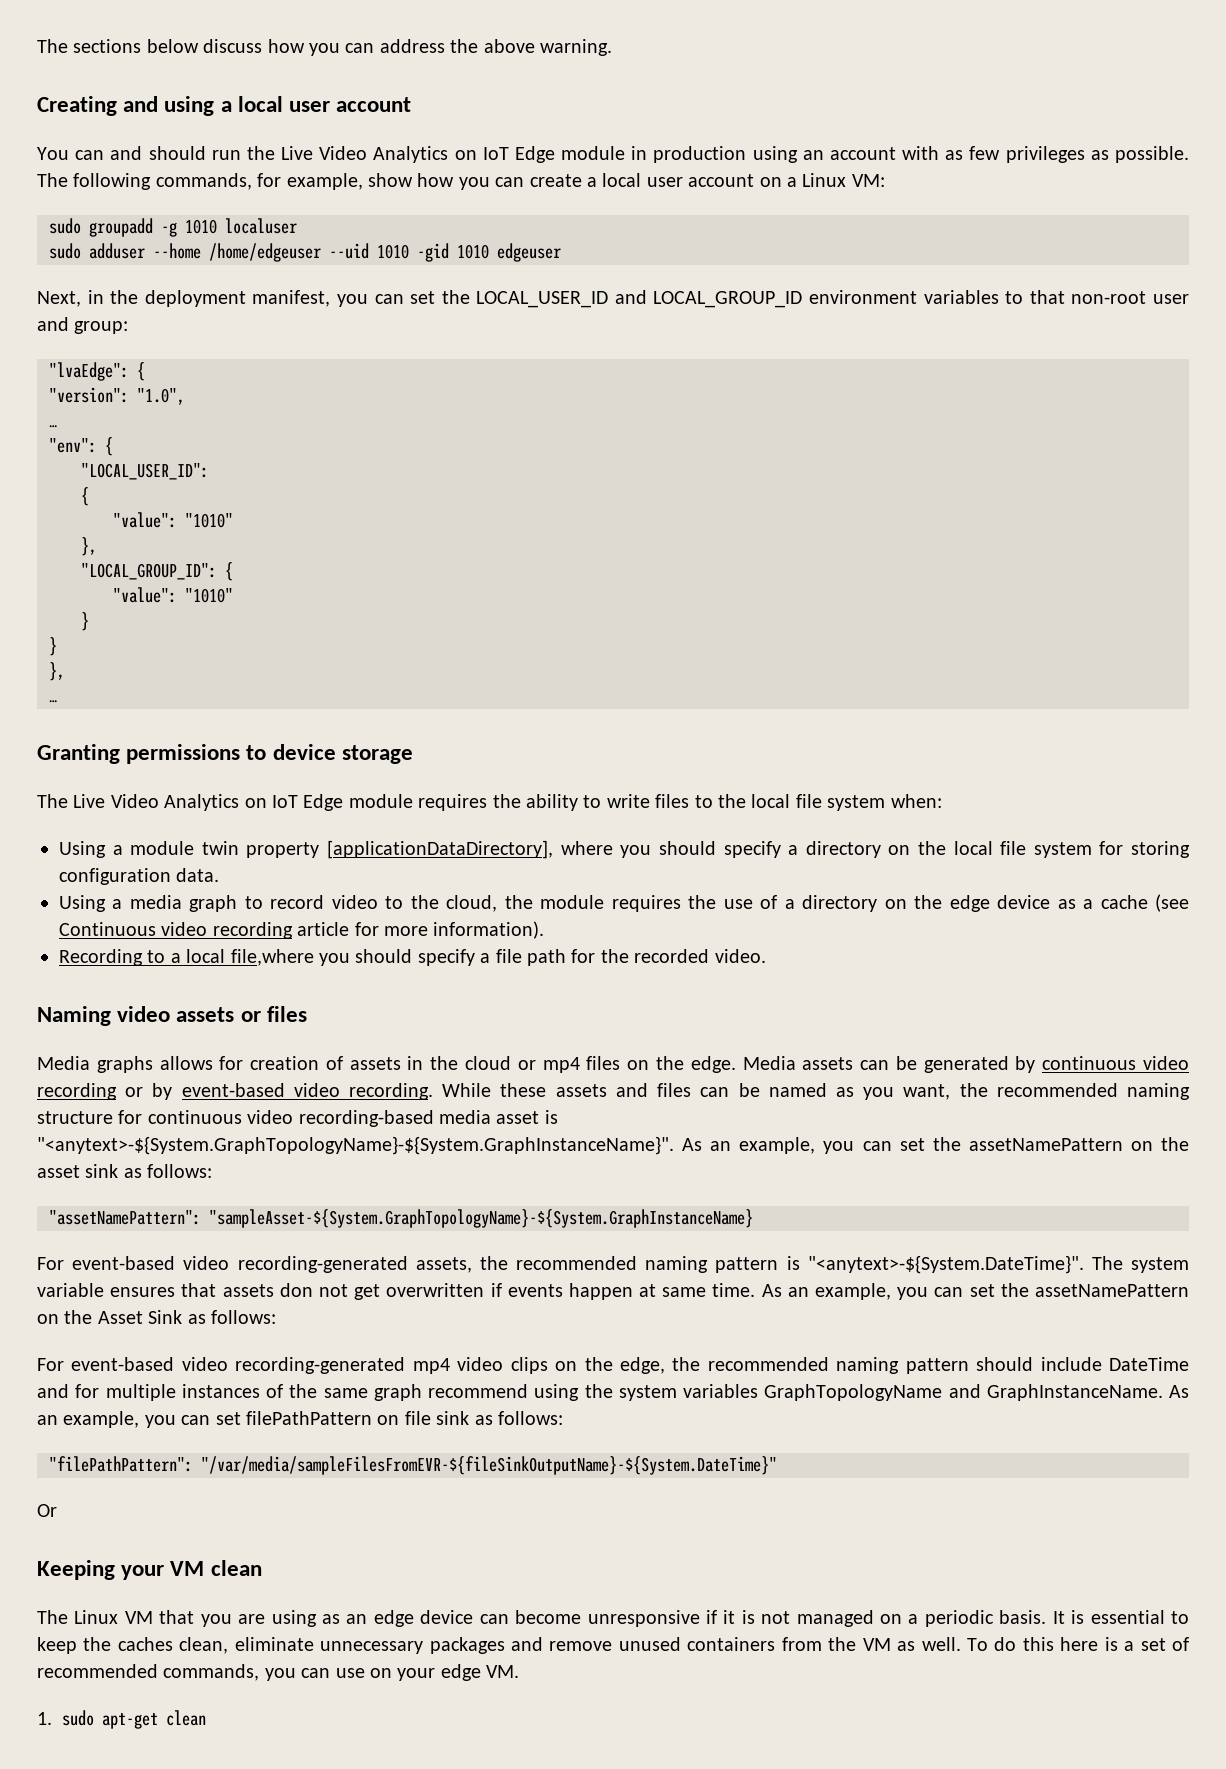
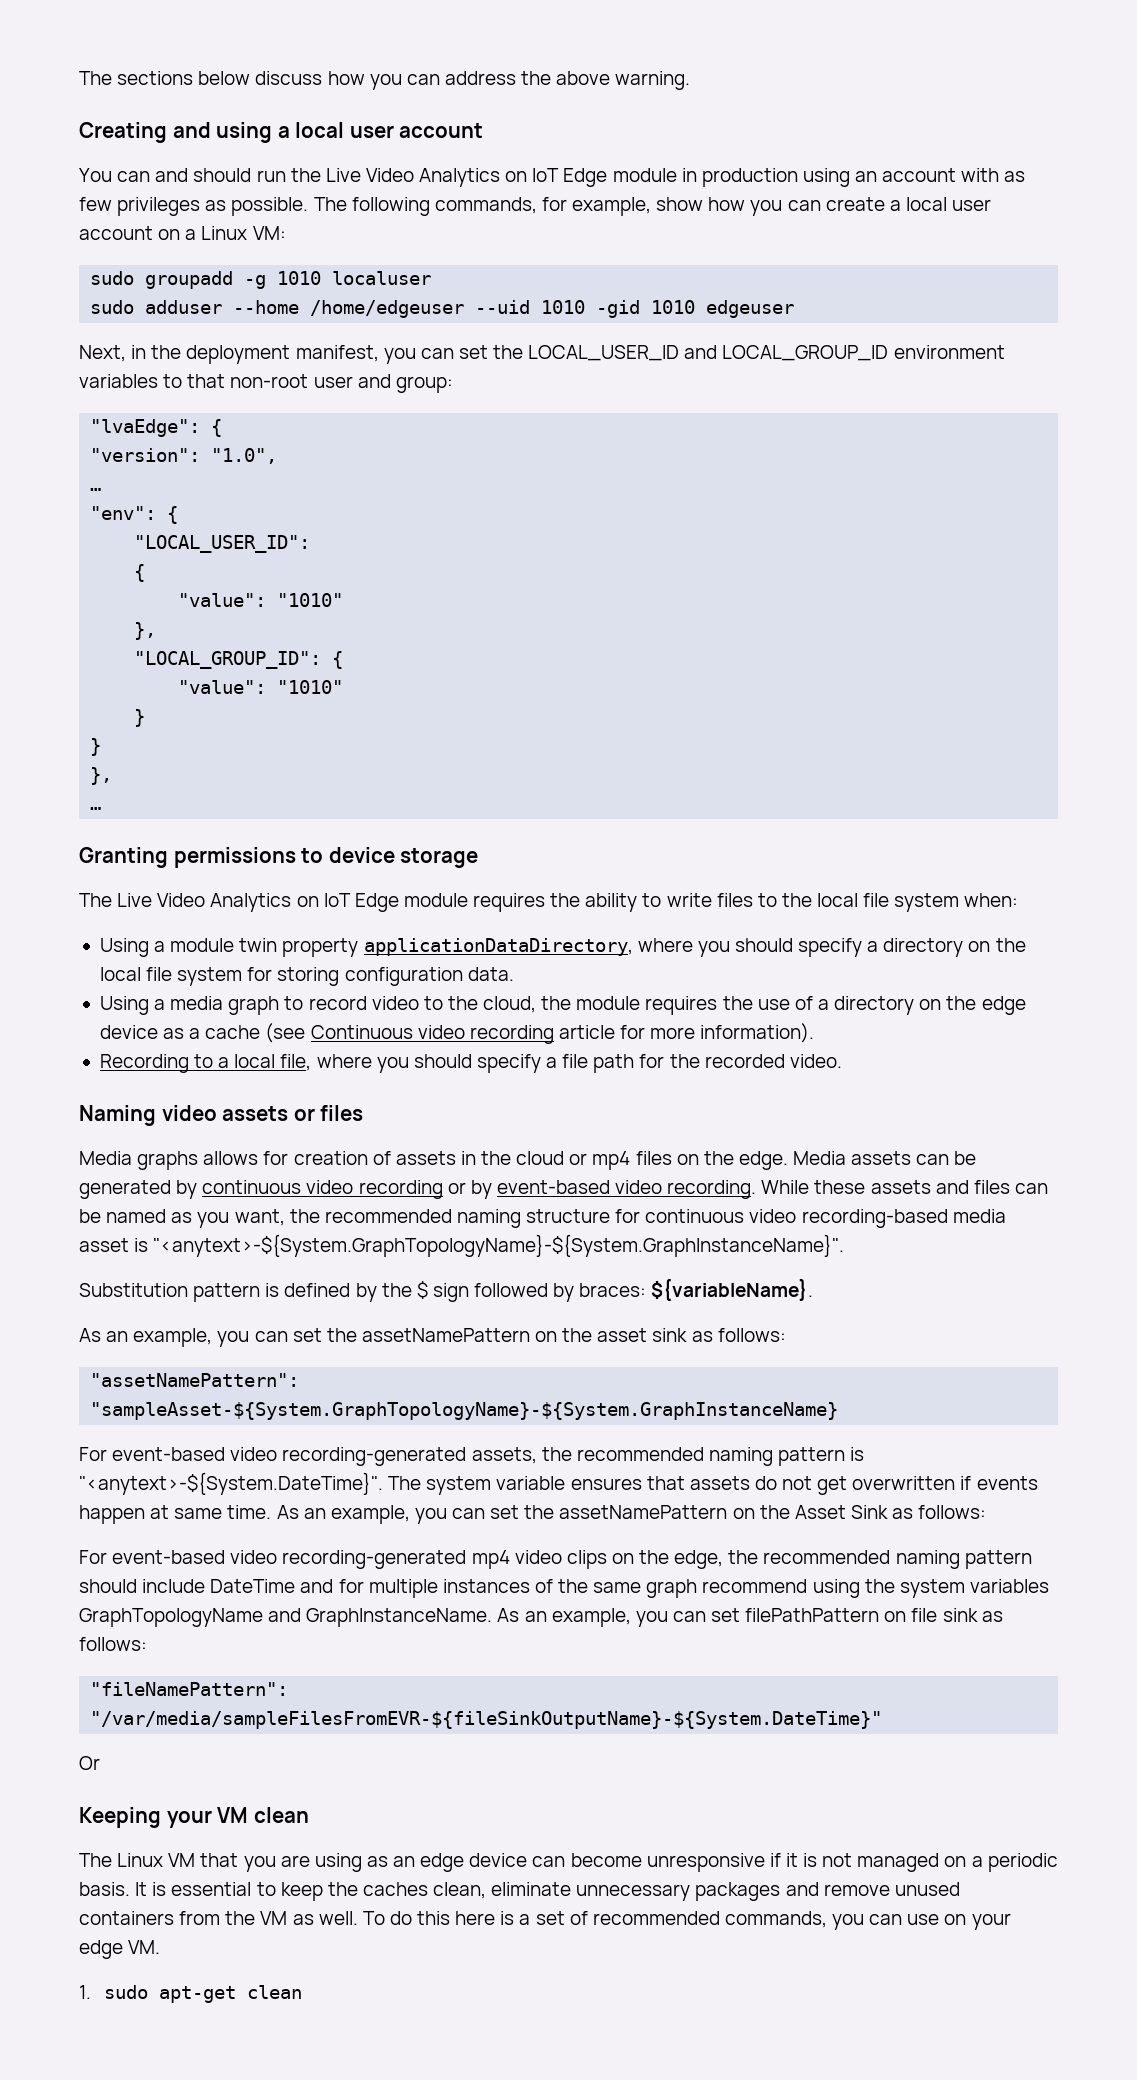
- Using a module twin property [applicationDataDirectory], where you should specify a directory on the local file system for storing configuration data.
+ Using a module twin property applicationDataDirectory, where you should specify a directory on the local file system for storing configuration data.
- Recording to a local file,where you should specify a file path for the recorded video.
+ Recording to a local file, where you should specify a file path for the recorded video.
- While these assets and files can be named as you want, the recommended naming structure for continuous video recording-based media asset is "<anytext>-${System.GraphTopologyName}-${System.GraphInstanceName}". As an example, you can set the assetNamePattern on the asset sink as follows:
+ While these assets and files can be named as you want, the recommended naming structure for continuous video recording-based media asset is "<anytext>-${System.GraphTopologyName}-${System.GraphInstanceName}".
+ Substitution pattern is defined by the $ sign followed by braces: ${variableName}.
+ As an example, you can set the assetNamePattern on the asset sink as follows:
- For event-based video recording-generated assets, the recommended naming pattern is "<anytext>-${System.DateTime}". The system variable ensures that assets don not get overwritten if events happen at same time.
+ For event-based video recording-generated assets, the recommended naming pattern is "<anytext>-${System.DateTime}". The system variable ensures that assets do not get overwritten if events happen at same time.
- "filePathPattern": "/var/media/sampleFilesFromEVR-${fileSinkOutputName}-${System.DateTime}"
+ "fileNamePattern": "/var/media/sampleFilesFromEVR-${fileSinkOutputName}-${System.DateTime}"

